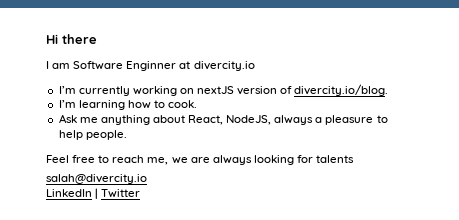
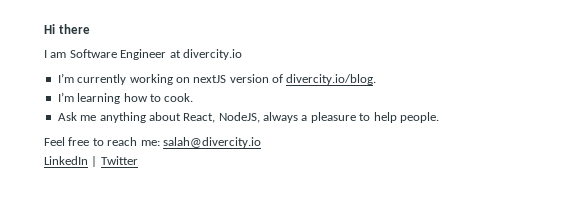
- I am Software Enginner at divercity.io
+ I am Software Engineer at divercity.io
- Feel free to reach me, we are always looking for talents
- salah@divercity.io
+ Feel free to reach me: salah@divercity.io

